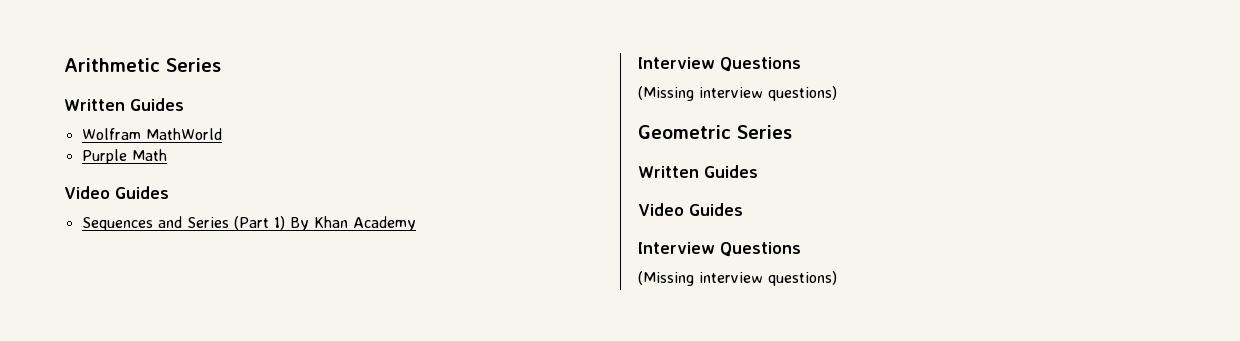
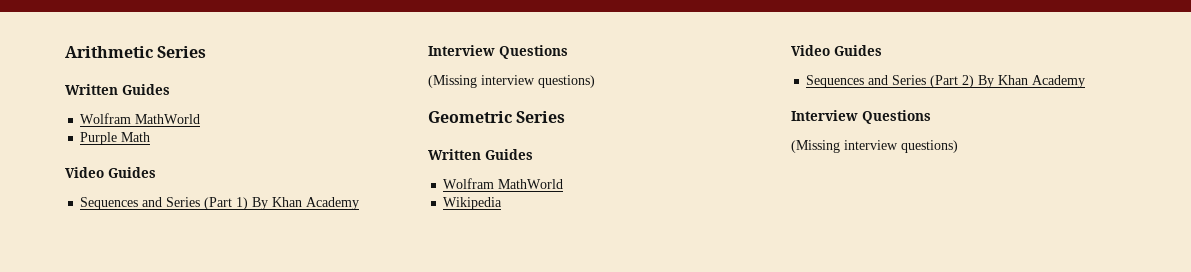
  Geometric Series
  Written Guides
+ Wolfram MathWorld
+ Wikipedia
  Video Guides
+ Sequences and Series (Part 2) By Khan Academy

